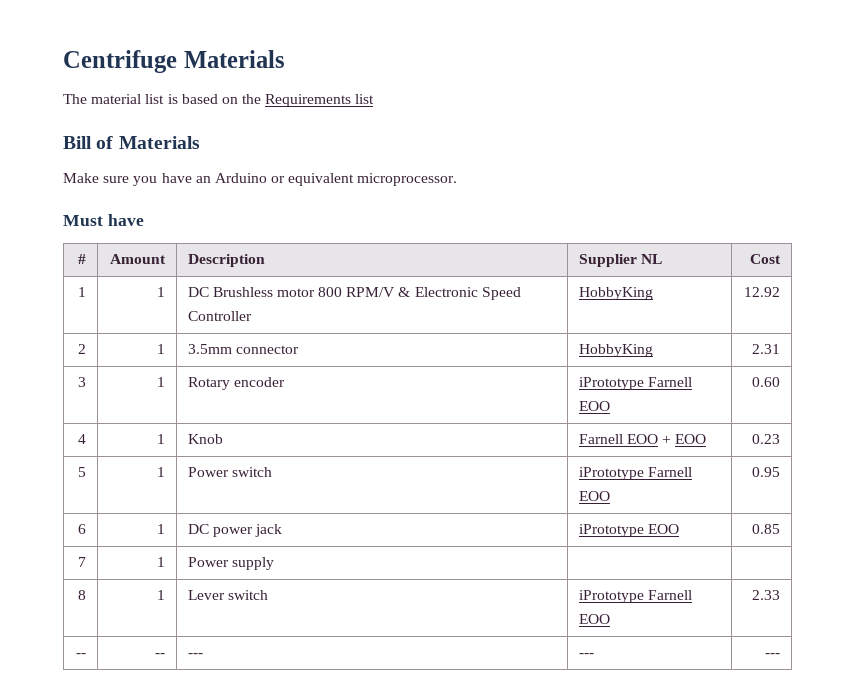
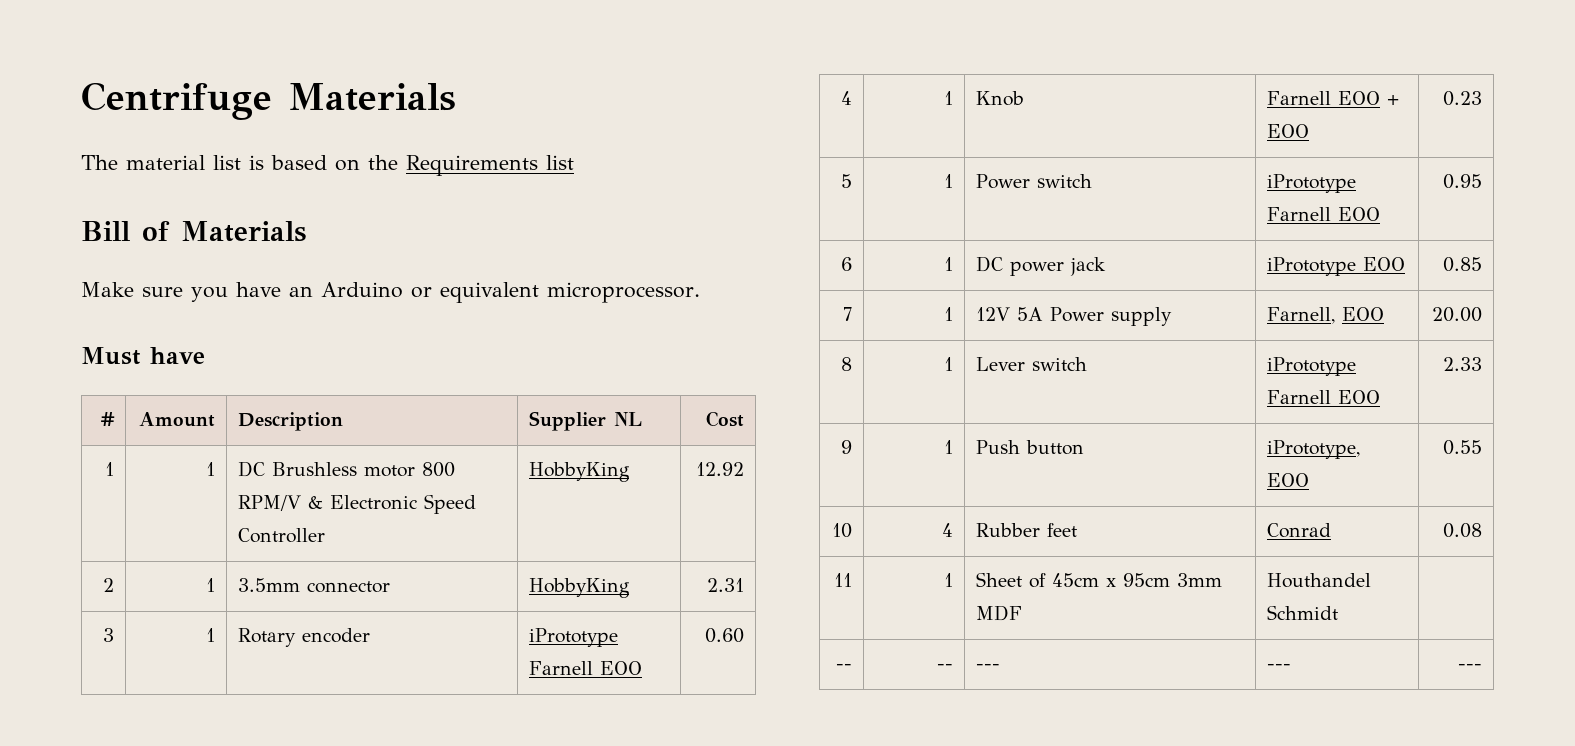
- 7 | 1 | Power supply | |
+ 7 | 1 | 12V 5A Power supply | Farnell, EOO | 20.00
+ 9 | 1 | Push button | iPrototype, EOO | 0.55
+ 10 | 4 | Rubber feet | Conrad | 0.08
+ 11 | 1 | Sheet of 45cm x 95cm 3mm MDF | Houthandel Schmidt |

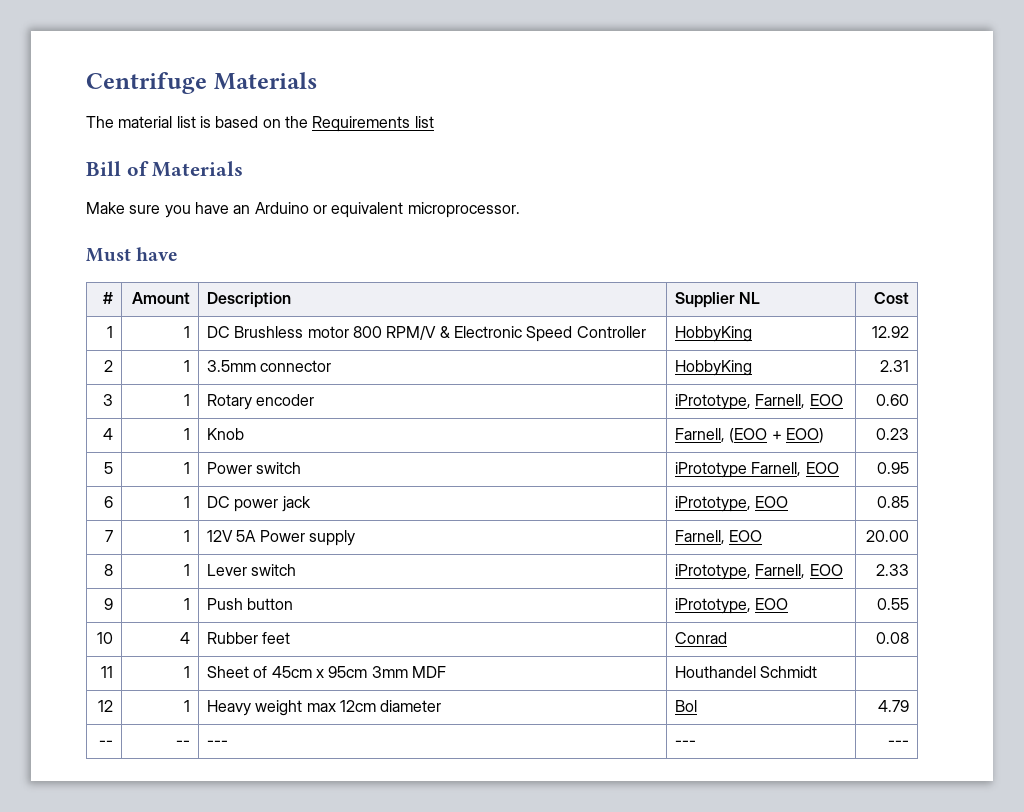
- 3 | 1 | Rotary encoder | iPrototype Farnell EOO | 0.60
+ 3 | 1 | Rotary encoder | iPrototype, Farnell, EOO | 0.60
- 4 | 1 | Knob | Farnell EOO + EOO | 0.23
+ 4 | 1 | Knob | Farnell, (EOO + EOO) | 0.23
- 5 | 1 | Power switch | iPrototype Farnell EOO | 0.95
+ 5 | 1 | Power switch | iPrototype Farnell, EOO | 0.95
- 6 | 1 | DC power jack | iPrototype EOO | 0.85
+ 6 | 1 | DC power jack | iPrototype, EOO | 0.85
- 8 | 1 | Lever switch | iPrototype Farnell EOO | 2.33
+ 8 | 1 | Lever switch | iPrototype, Farnell, EOO | 2.33
+ 12 | 1 | Heavy weight max 12cm diameter | Bol | 4.79

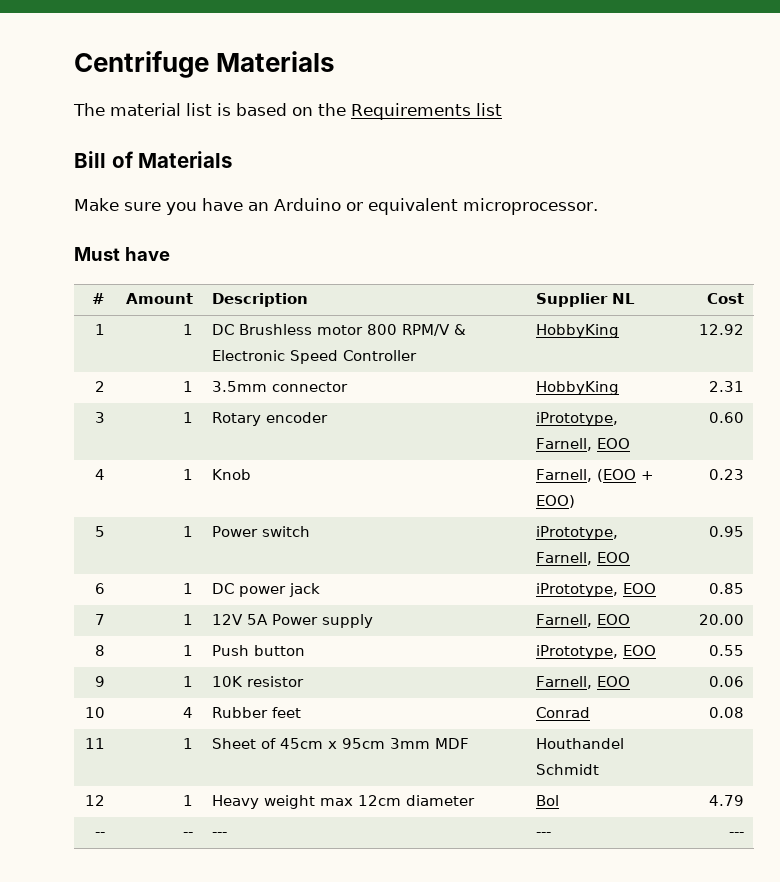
- 5 | 1 | Power switch | iPrototype Farnell, EOO | 0.95
+ 5 | 1 | Power switch | iPrototype, Farnell, EOO | 0.95
- 8 | 1 | Lever switch | iPrototype, Farnell, EOO | 2.33
- 9 | 1 | Push button | iPrototype, EOO | 0.55
+ 8 | 1 | Push button | iPrototype, EOO | 0.55
+ 9 | 1 | 10K resistor | Farnell, EOO | 0.06

